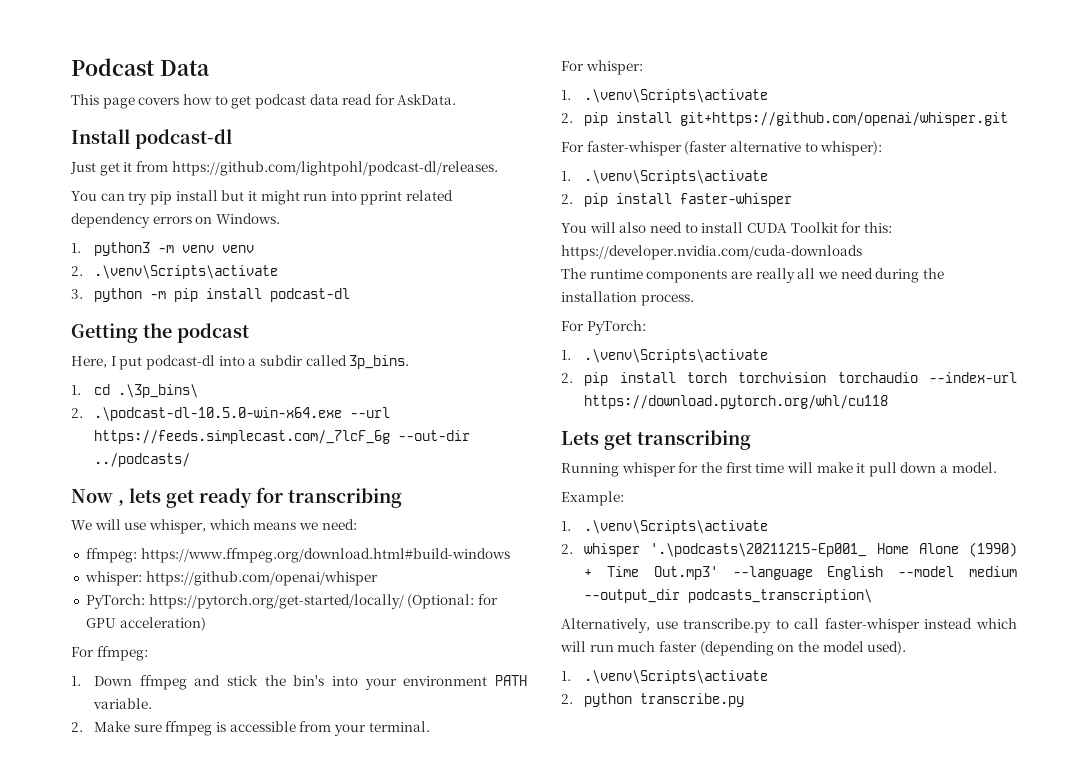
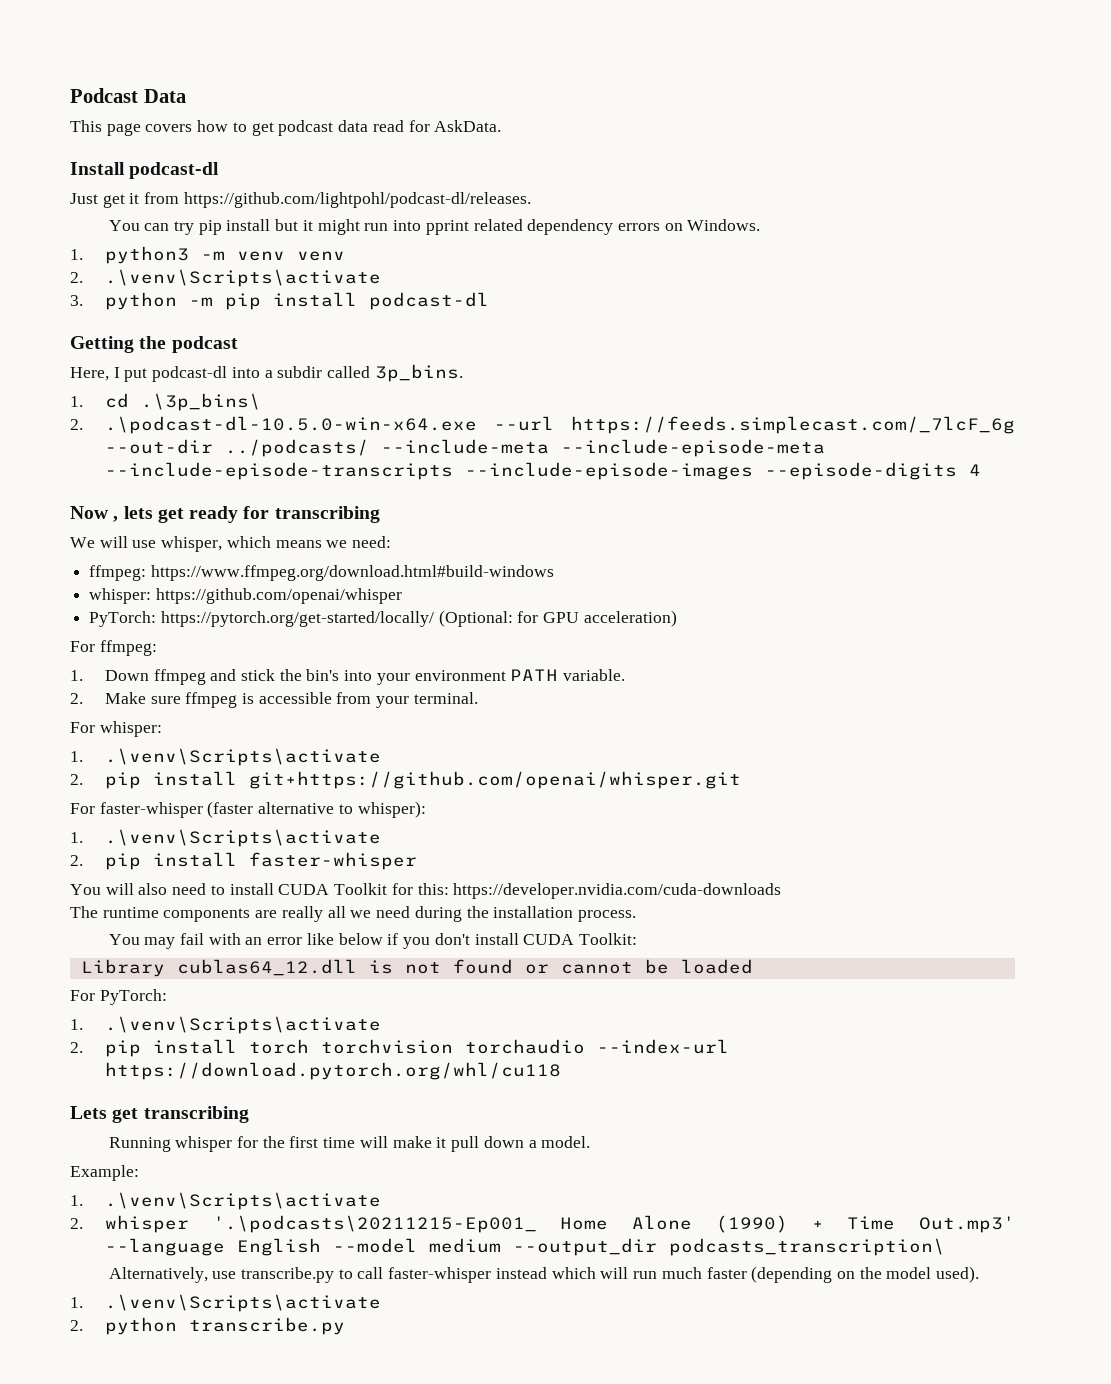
- 2. .\podcast-dl-10.5.0-win-x64.exe --url https://feeds.simplecast.com/_7lcF_6g --out-dir ../podcasts/
+ 2. .\podcast-dl-10.5.0-win-x64.exe --url https://feeds.simplecast.com/_7lcF_6g --out-dir ../podcasts/ --include-meta --include-episode-meta --include-episode-transcripts --include-episode-images --episode-digits 4
+ You may fail with an error like below if you don't install CUDA Toolkit:
+ Library cublas64_12.dll is not found or cannot be loaded

